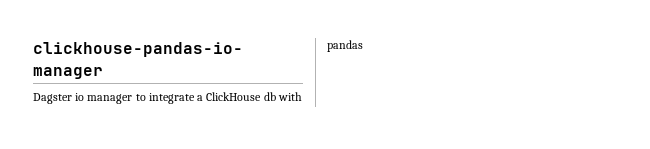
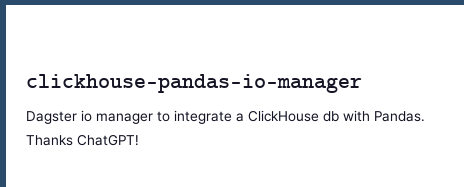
- Dagster io manager to integrate a ClickHouse db with pandas
+ Dagster io manager to integrate a ClickHouse db with Pandas. Thanks ChatGPT!

